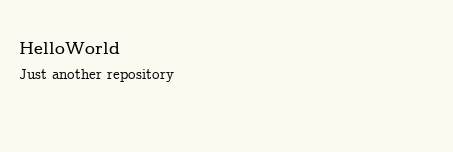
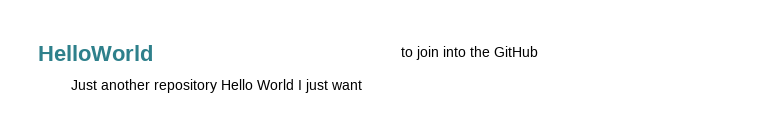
- Just another repository
+ Just another repository Hello World I just want to join into the GitHub

